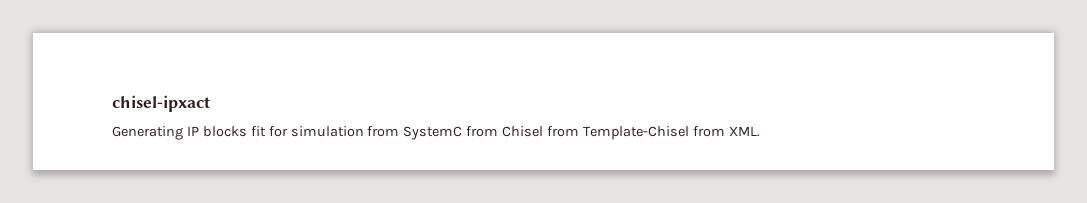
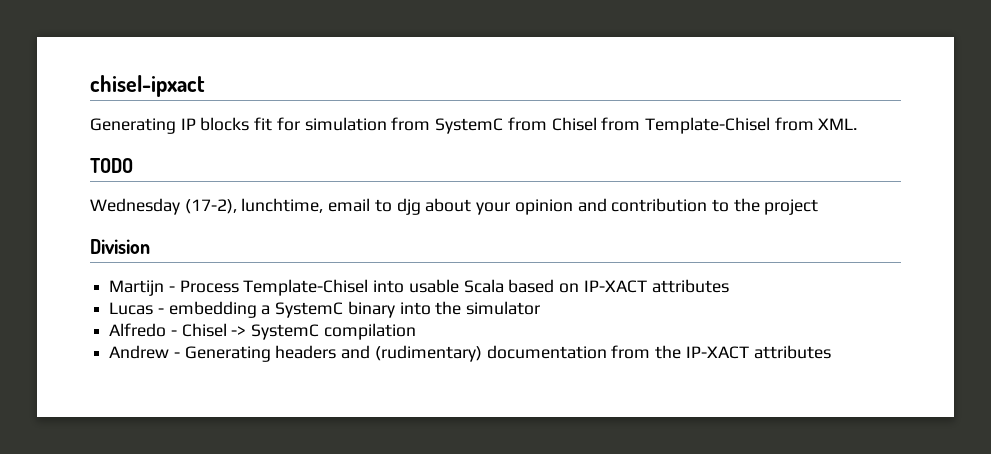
+ TODO
+ Wednesday (17-2), lunchtime, email to djg about your opinion and contribution to the project
+ Division
+ Martijn - Process Template-Chisel into usable Scala based on IP-XACT attributes
+ Lucas - embedding a SystemC binary into the simulator
+ Alfredo - Chisel -> SystemC compilation
+ Andrew - Generating headers and (rudimentary) documentation from the IP-XACT attributes

